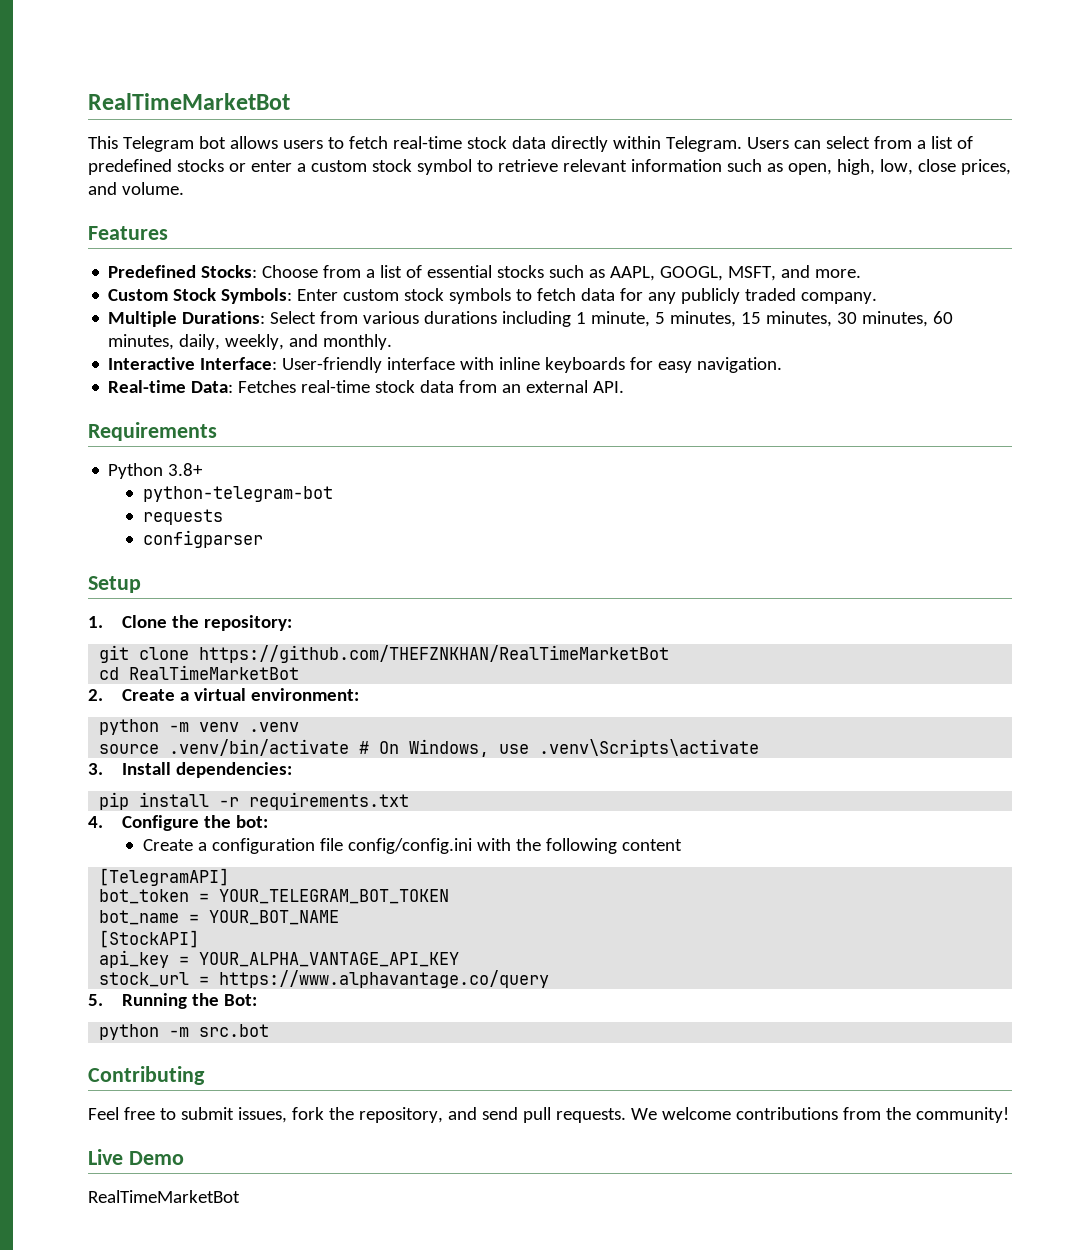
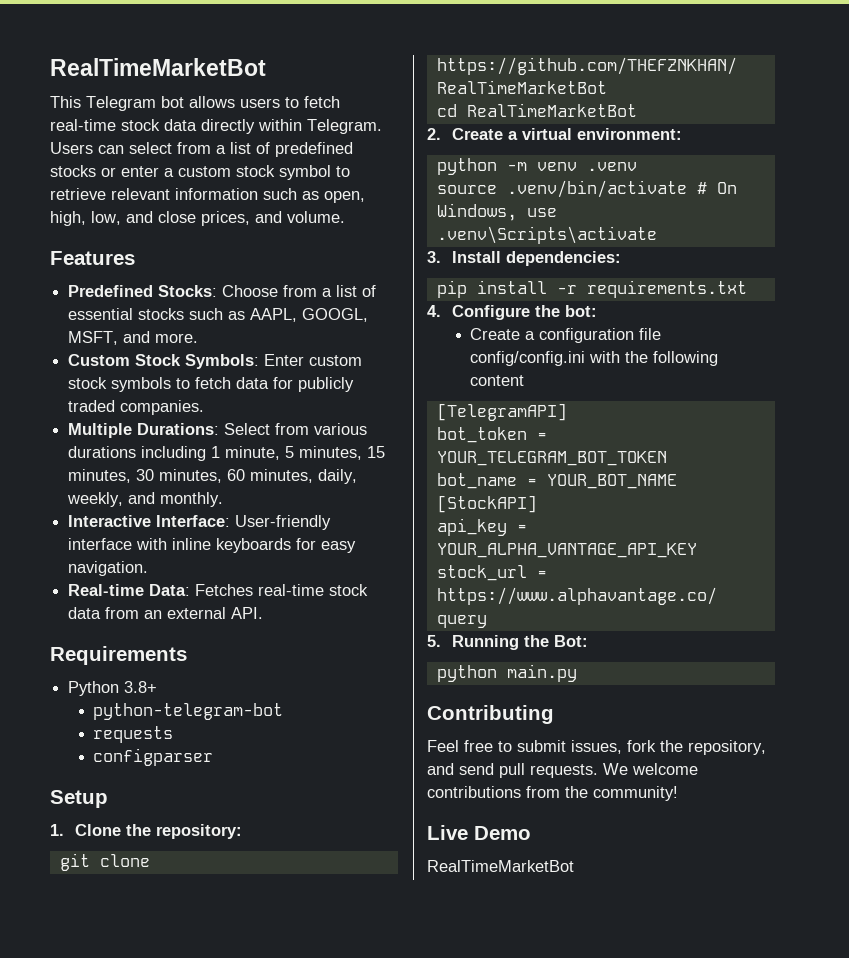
- Users can select from a list of predefined stocks or enter a custom stock symbol to retrieve relevant information such as open, high, low, close prices, and volume.
+ Users can select from a list of predefined stocks or enter a custom stock symbol to retrieve relevant information such as open, high, low, and close prices, and volume.
- Custom Stock Symbols: Enter custom stock symbols to fetch data for any publicly traded company.
+ Custom Stock Symbols: Enter custom stock symbols to fetch data for publicly traded companies.
- python -m src.bot
+ python main.py

